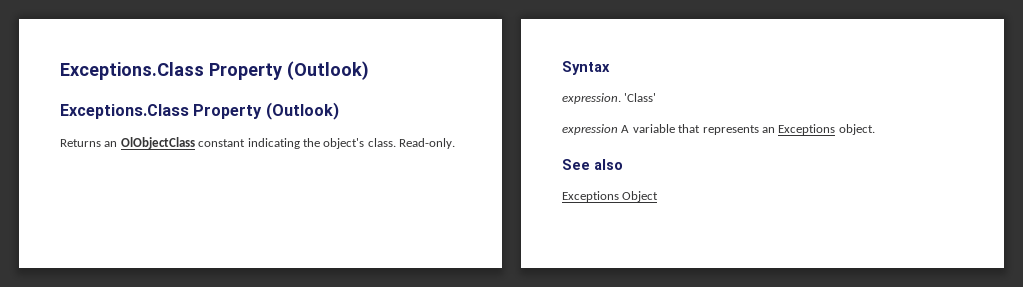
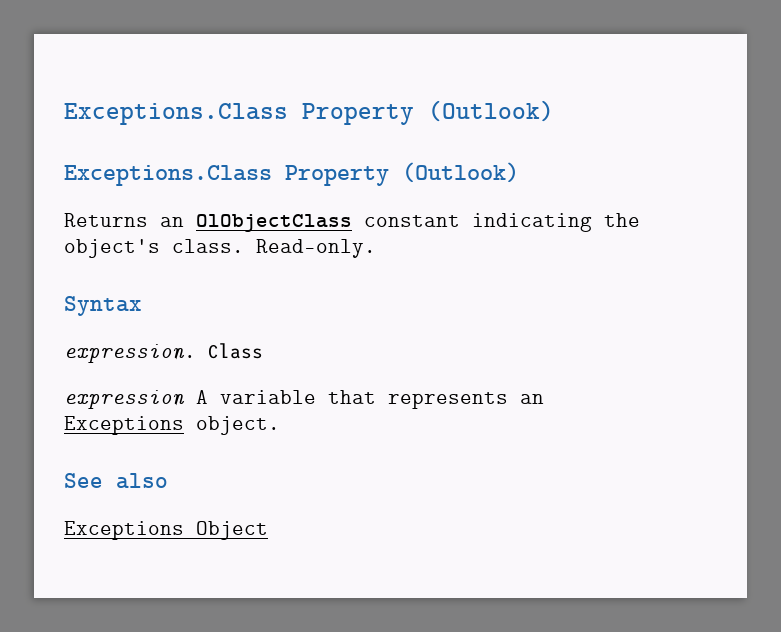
- 'Class'
+ Class

